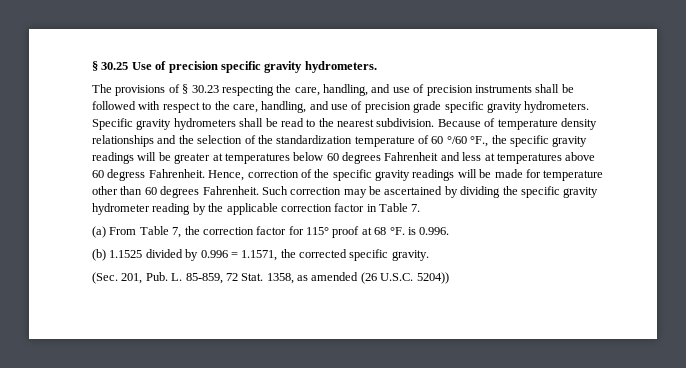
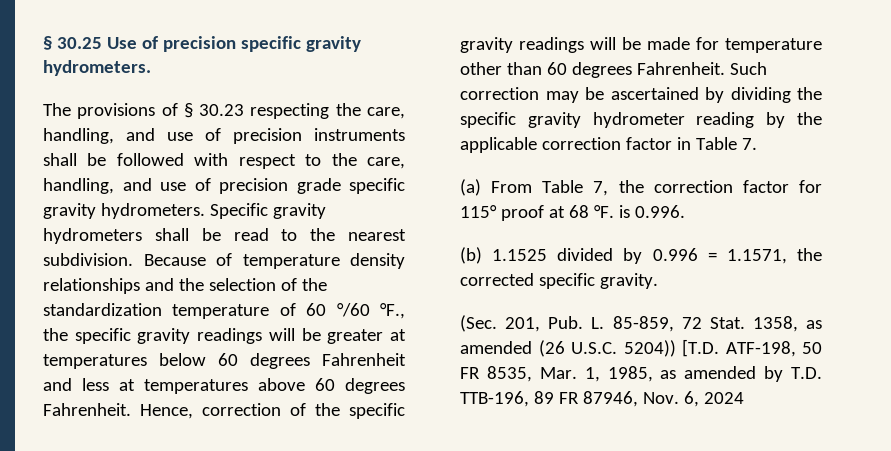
- Because of temperature density relationships and the selection of the standardization temperature of 60 °/60 °F., the specific gravity readings will be greater at temperatures below 60 degrees Fahrenheit and less at temperatures above 60 degress Fahrenheit.
+ Because of temperature density relationships and the selection of the standardization temperature of 60 °/60 °F., the specific gravity readings will be greater at temperatures below 60 degrees Fahrenheit and less at temperatures above 60 degrees Fahrenheit.
- 1358, as amended (26 U.S.C. 5204))
+ 1358, as amended (26 U.S.C. 5204)) [T.D. ATF-198, 50 FR 8535, Mar. 1, 1985, as amended by T.D. TTB-196, 89 FR 87946, Nov. 6, 2024

